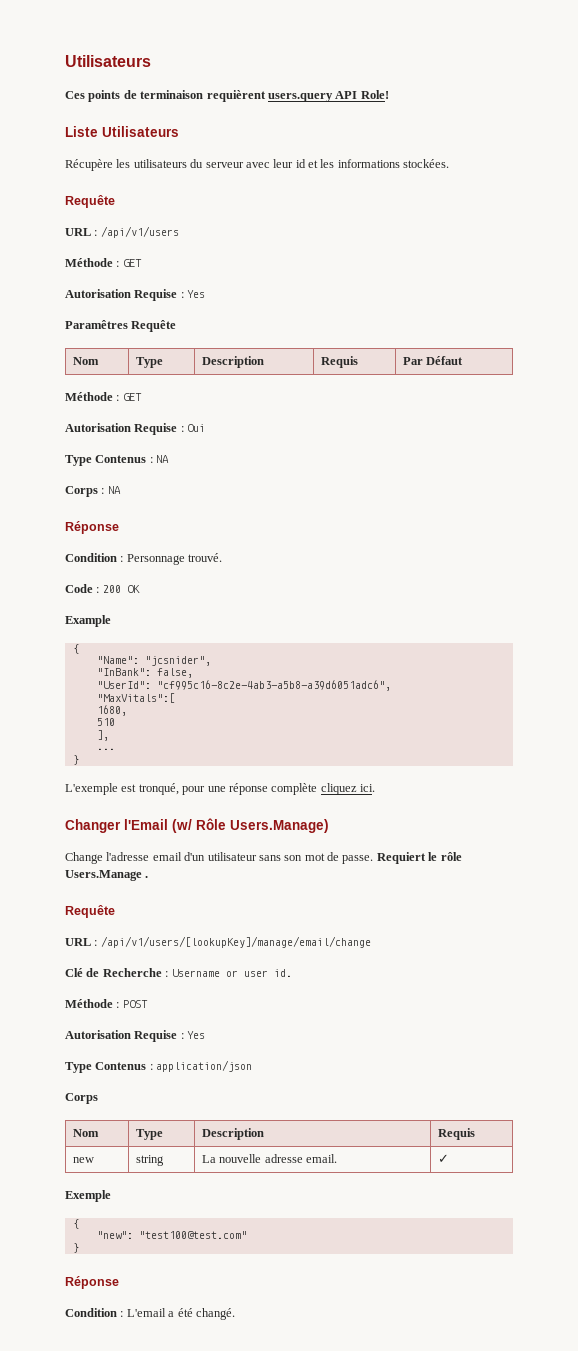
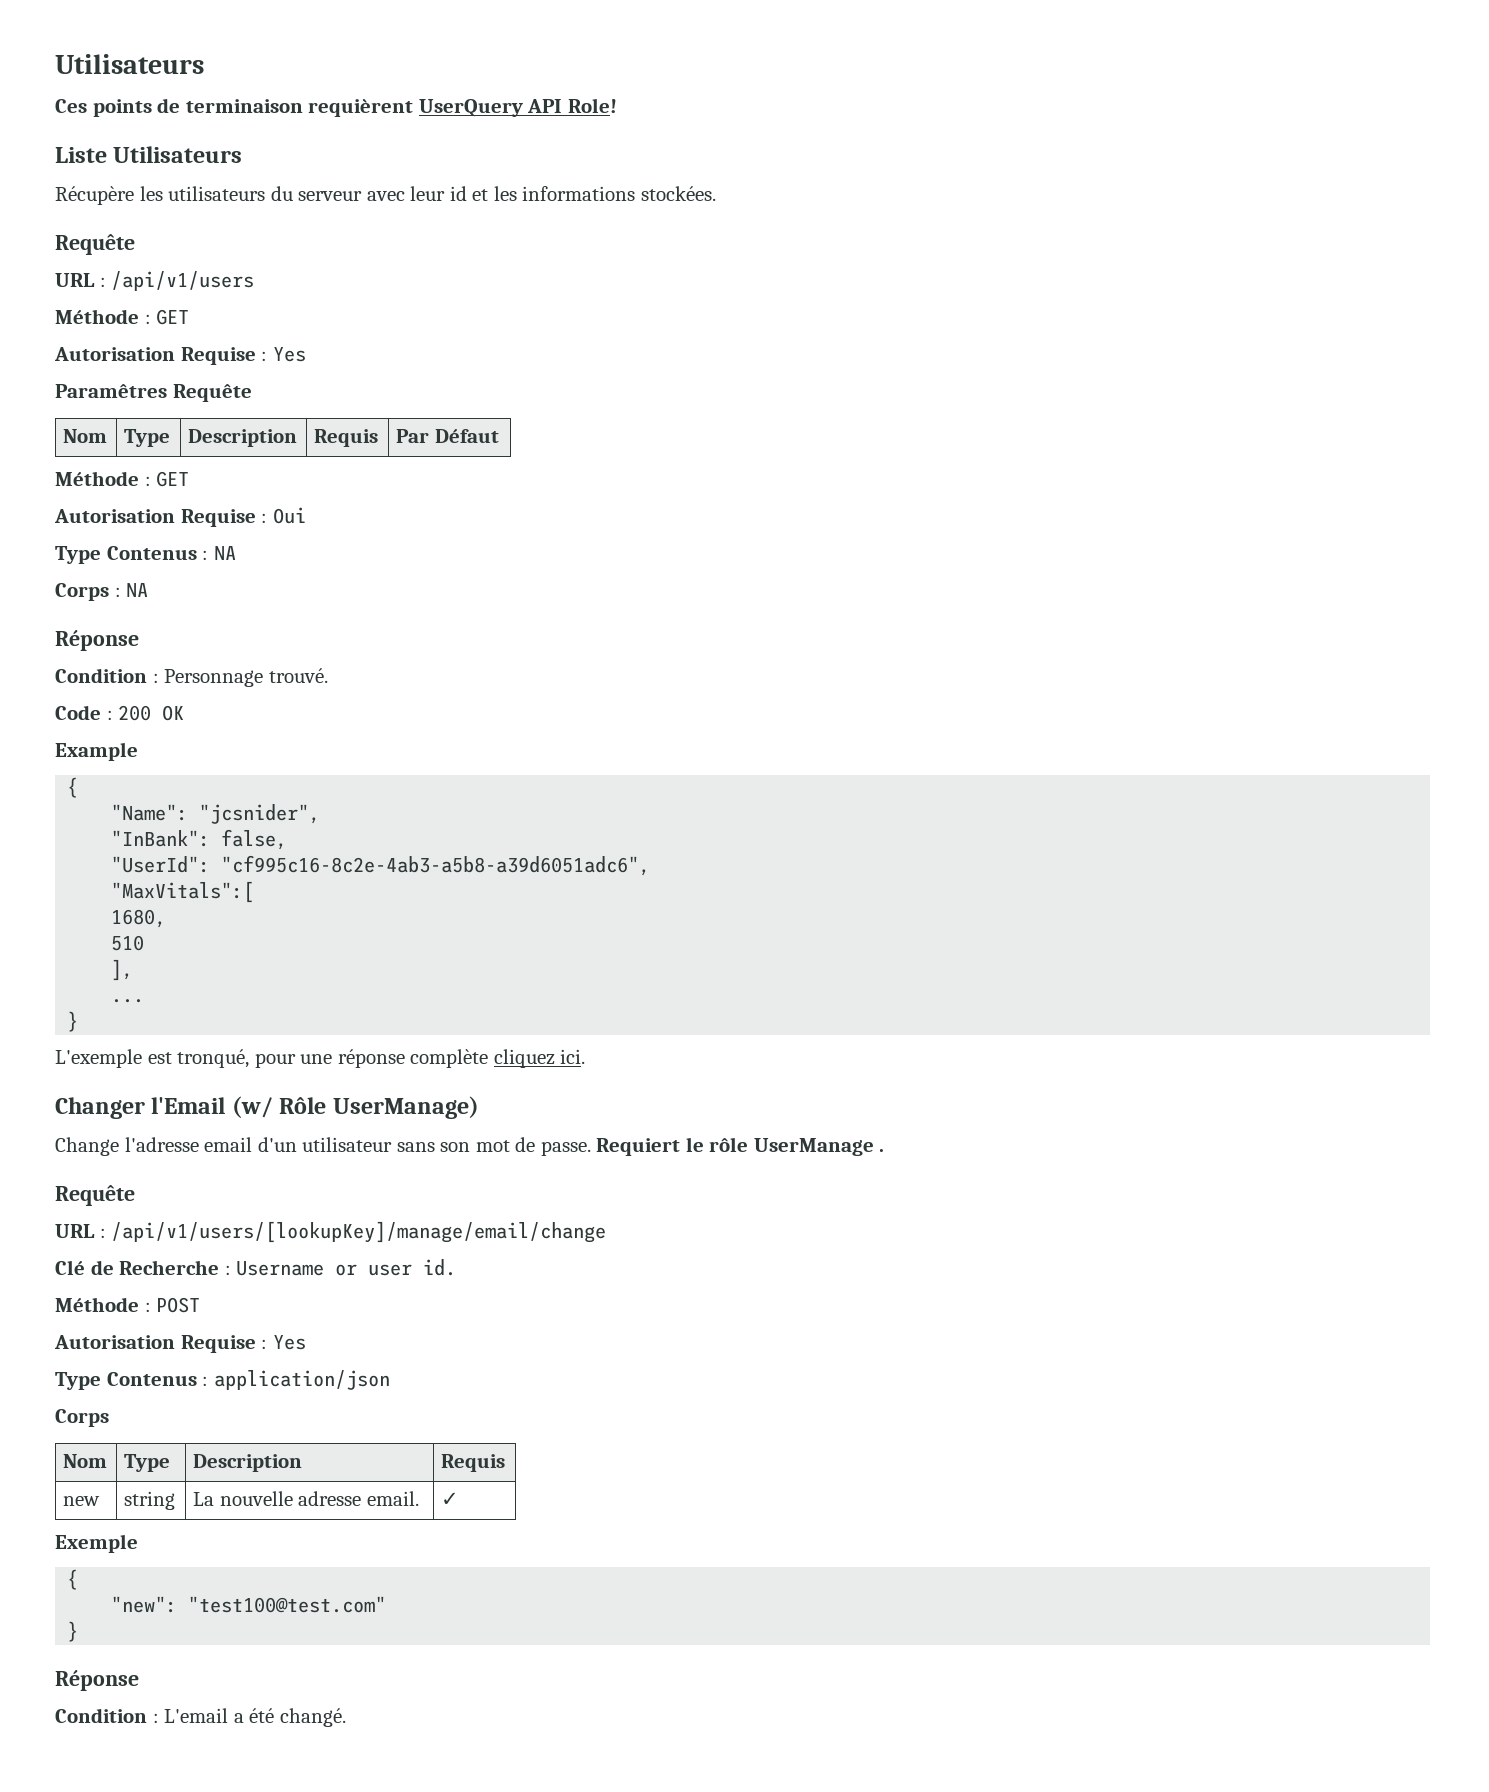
- Ces points de terminaison requièrent users.query API Role!
+ Ces points de terminaison requièrent UserQuery API Role!
- Changer l'Email (w/ Rôle Users.Manage)
+ Changer l'Email (w/ Rôle UserManage)
- Requiert le rôle Users.Manage .
+ Requiert le rôle UserManage .

